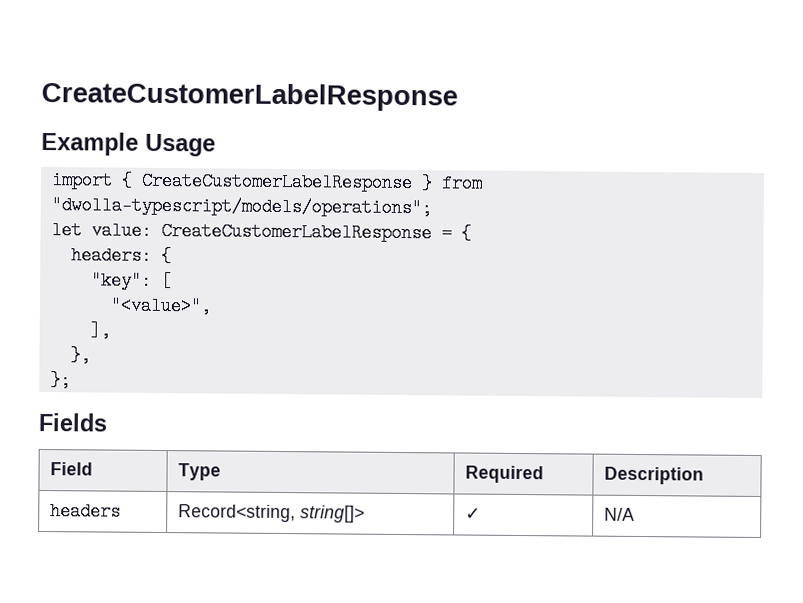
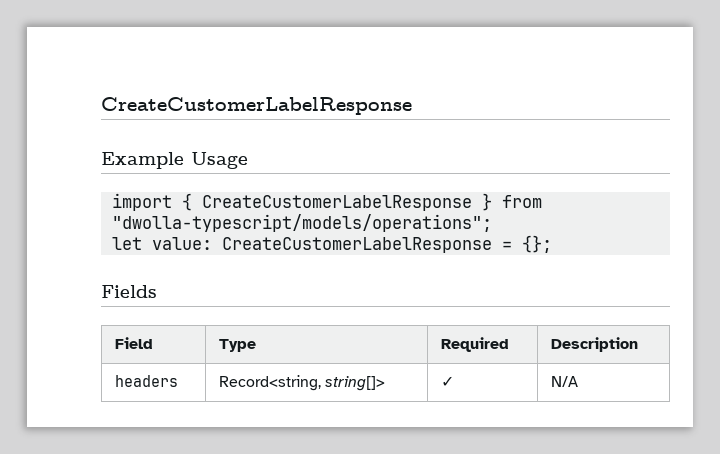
- let value: CreateCustomerLabelResponse = {
- headers: {
- "key": [
- "<value>",
- ],
- },
- };
+ let value: CreateCustomerLabelResponse = {};

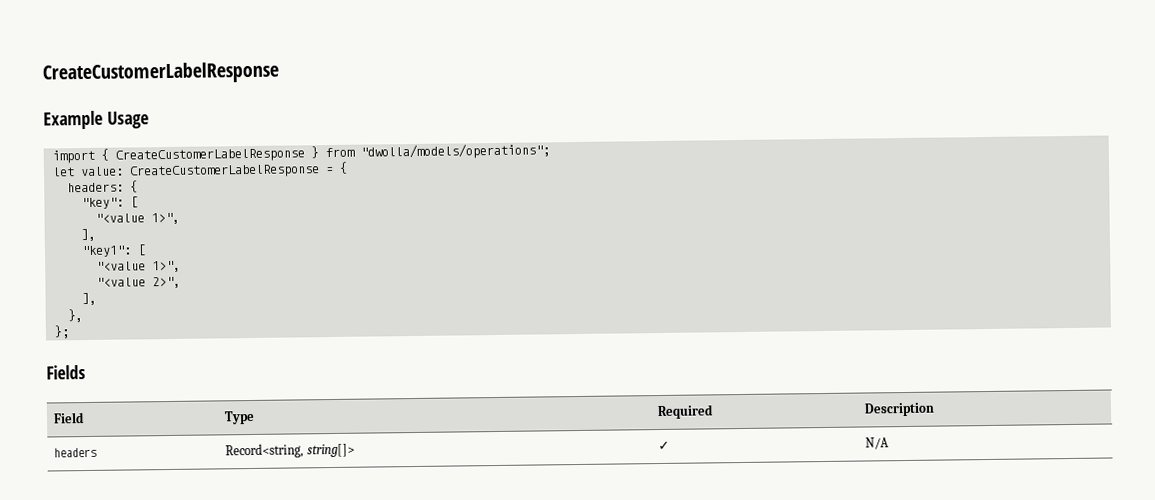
- import { CreateCustomerLabelResponse } from "dwolla-typescript/models/operations";
+ import { CreateCustomerLabelResponse } from "dwolla/models/operations";
- let value: CreateCustomerLabelResponse = {};
+ let value: CreateCustomerLabelResponse = {
+ headers: {
+ "key": [
+ "<value 1>",
+ ],
+ "key1": [
+ "<value 1>",
+ "<value 2>",
+ ],
+ },
+ };

